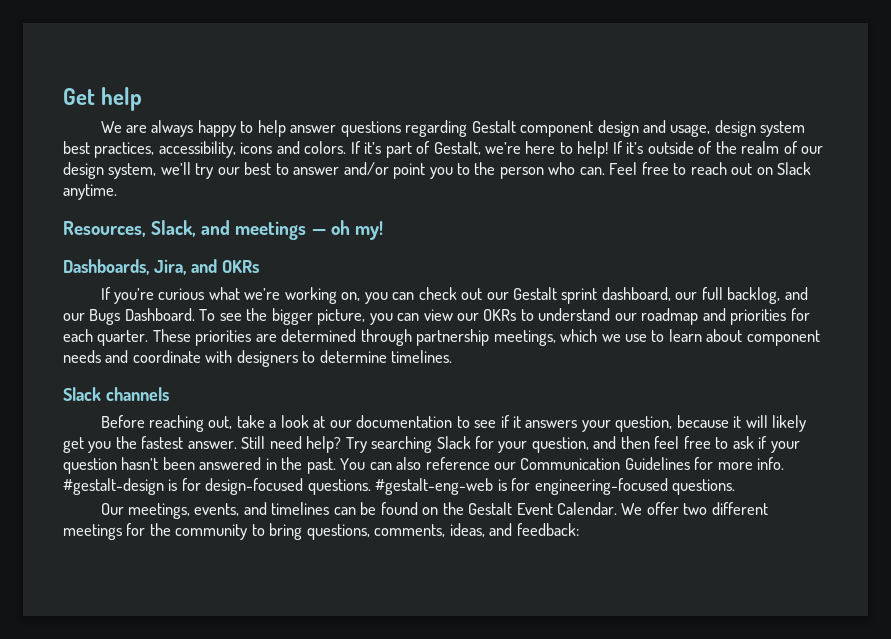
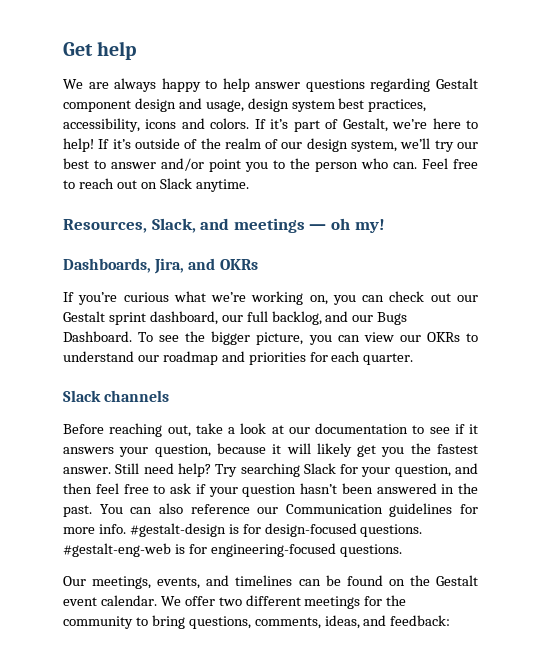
- These priorities are determined through partnership meetings, which we use to learn about component needs and coordinate with designers to determine timelines.
- You can also reference our Communication Guidelines for more info.
+ You can also reference our Communication guidelines for more info.
- Our meetings, events, and timelines can be found on the Gestalt Event Calendar.
+ Our meetings, events, and timelines can be found on the Gestalt event calendar.

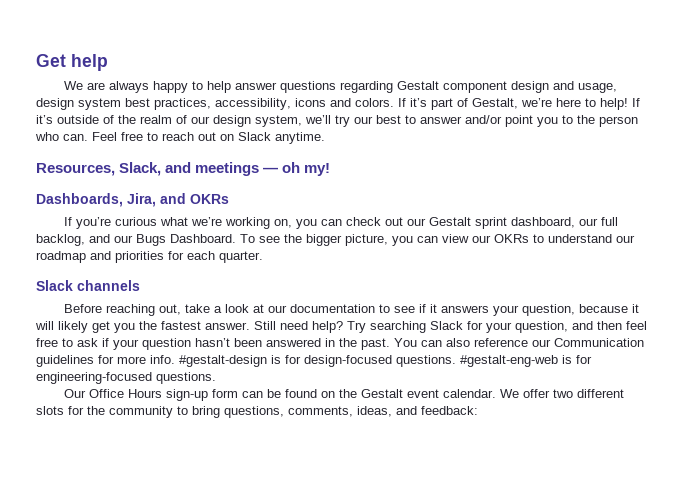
- Our meetings, events, and timelines can be found on the Gestalt event calendar.
+ Our Office Hours sign-up form can be found on the Gestalt event calendar.
- We offer two different meetings for the community to bring questions, comments, ideas, and feedback:
+ We offer two different slots for the community to bring questions, comments, ideas, and feedback:

